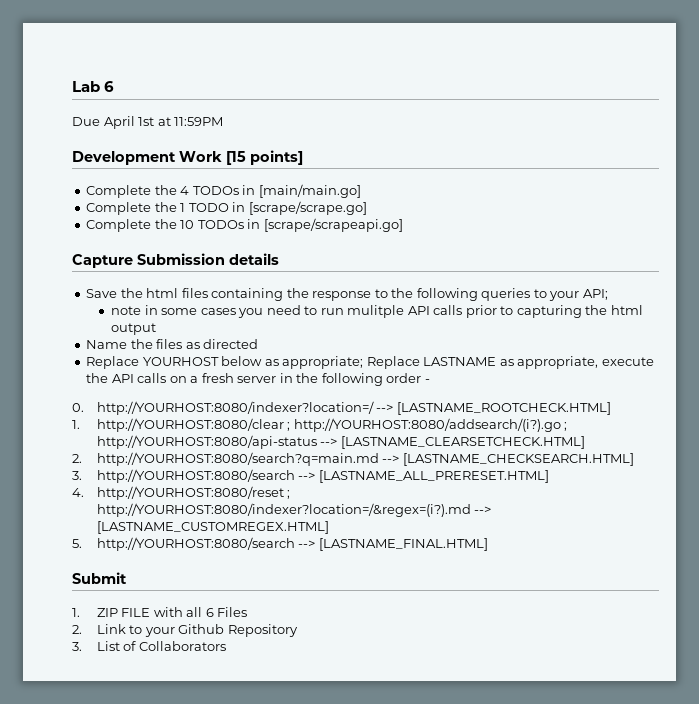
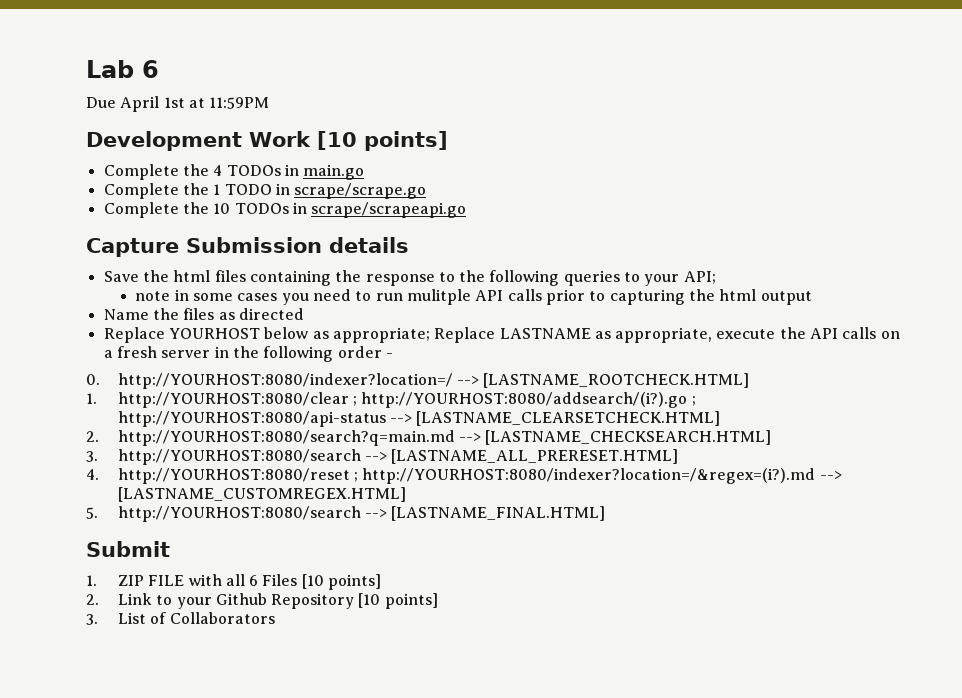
- Development Work [15 points]
+ Development Work [10 points]
- Complete the 4 TODOs in [main/main.go]
+ Complete the 4 TODOs in main.go
- Complete the 1 TODO in [scrape/scrape.go]
+ Complete the 1 TODO in scrape/scrape.go
- Complete the 10 TODOs in [scrape/scrapeapi.go]
+ Complete the 10 TODOs in scrape/scrapeapi.go
- 1. ZIP FILE with all 6 Files
+ 1. ZIP FILE with all 6 Files [10 points]
- 2. Link to your Github Repository
+ 2. Link to your Github Repository [10 points]

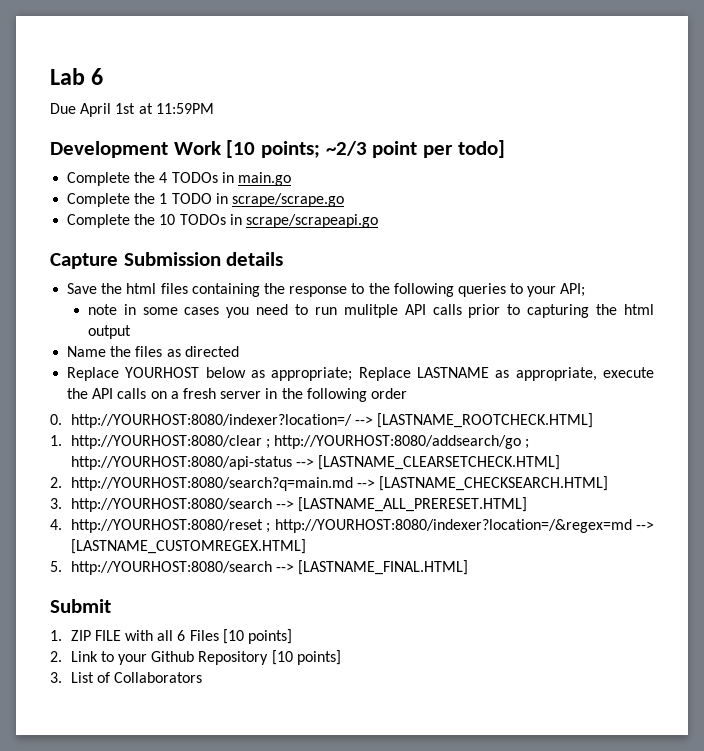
- Development Work [10 points]
+ Development Work [10 points; ~2/3 point per todo]
- Replace YOURHOST below as appropriate; Replace LASTNAME as appropriate, execute the API calls on a fresh server in the following order -
+ Replace YOURHOST below as appropriate; Replace LASTNAME as appropriate, execute the API calls on a fresh server in the following order
- 1. http://YOURHOST:8080/clear ; http://YOURHOST:8080/addsearch/(i?).go ; http://YOURHOST:8080/api-status --> [LASTNAME_CLEARSETCHECK.HTML]
+ 1. http://YOURHOST:8080/clear ; http://YOURHOST:8080/addsearch/go ; http://YOURHOST:8080/api-status --> [LASTNAME_CLEARSETCHECK.HTML]
- 4. http://YOURHOST:8080/reset ; http://YOURHOST:8080/indexer?location=/&regex=(i?).md --> [LASTNAME_CUSTOMREGEX.HTML]
+ 4. http://YOURHOST:8080/reset ; http://YOURHOST:8080/indexer?location=/&regex=md --> [LASTNAME_CUSTOMREGEX.HTML]

